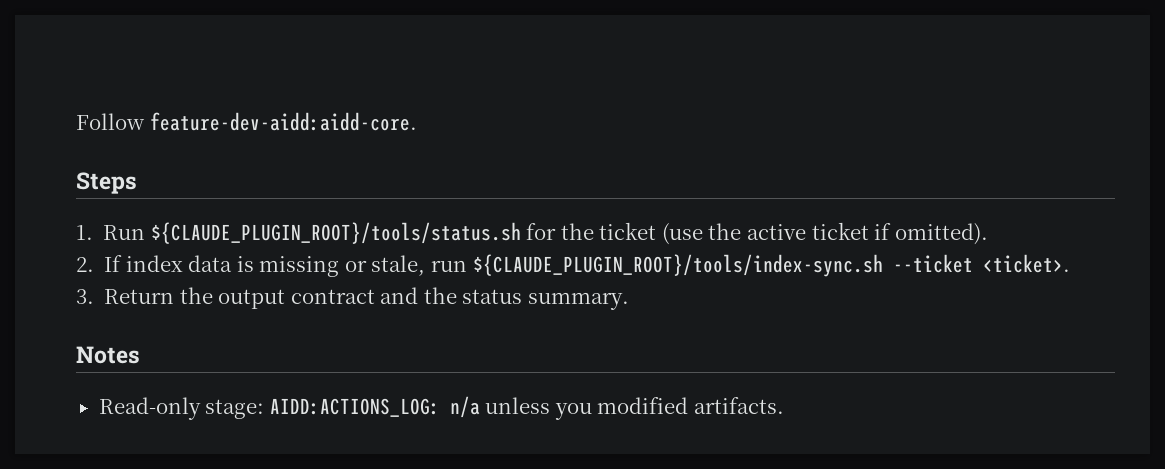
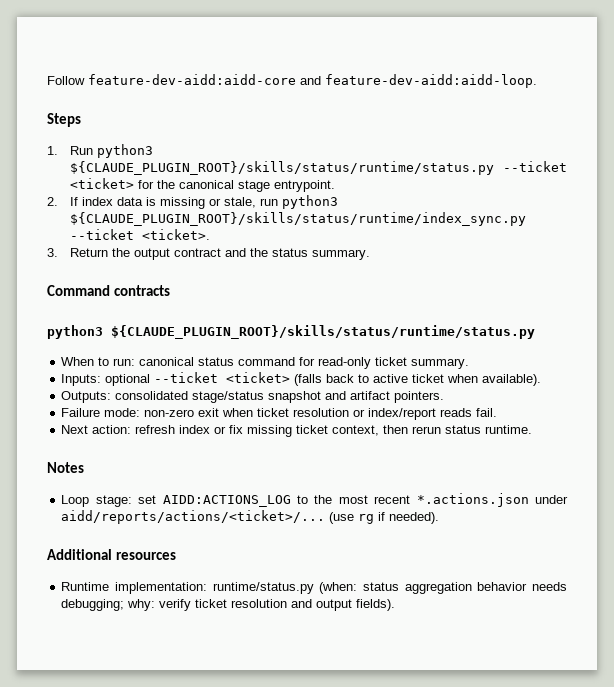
- Follow feature-dev-aidd:aidd-core.
+ Follow feature-dev-aidd:aidd-core and feature-dev-aidd:aidd-loop.
- 1. Run ${CLAUDE_PLUGIN_ROOT}/tools/status.sh for the ticket (use the active ticket if omitted).
+ 1. Run python3 ${CLAUDE_PLUGIN_ROOT}/skills/status/runtime/status.py --ticket <ticket> for the canonical stage entrypoint.
- 2. If index data is missing or stale, run ${CLAUDE_PLUGIN_ROOT}/tools/index-sync.sh --ticket <ticket>.
+ 2. If index data is missing or stale, run python3 ${CLAUDE_PLUGIN_ROOT}/skills/status/runtime/index_sync.py --ticket <ticket>.
+ Command contracts
+ python3 ${CLAUDE_PLUGIN_ROOT}/skills/status/runtime/status.py
+ When to run: canonical status command for read-only ticket summary.
+ Inputs: optional --ticket <ticket> (falls back to active ticket when available).
+ Outputs: consolidated stage/status snapshot and artifact pointers.
+ Failure mode: non-zero exit when ticket resolution or index/report reads fail.
+ Next action: refresh index or fix missing ticket context, then rerun status runtime.
  Notes
- Read-only stage: AIDD:ACTIONS_LOG: n/a unless you modified artifacts.
+ Loop stage: set AIDD:ACTIONS_LOG to the most recent *.actions.json under aidd/reports/actions/<ticket>/... (use rg if needed).
+ Additional resources
+ Runtime implementation: runtime/status.py (when: status aggregation behavior needs debugging; why: verify ticket resolution and output fields).

